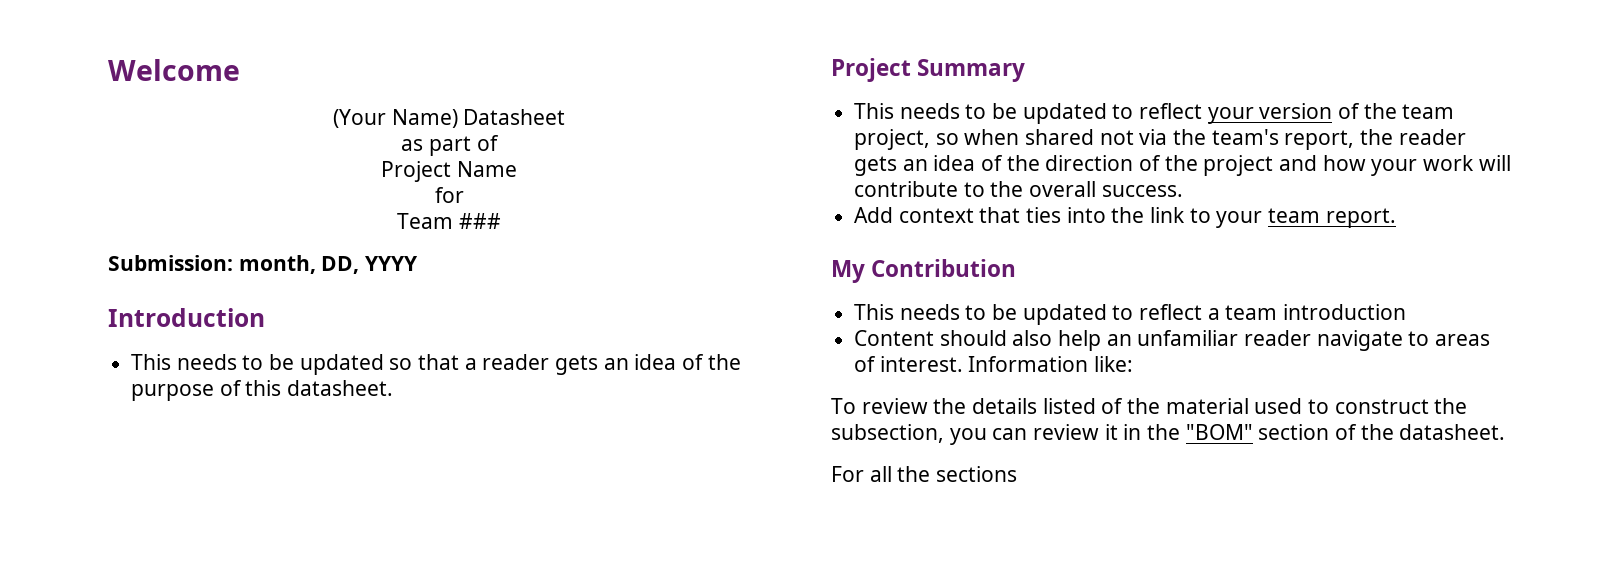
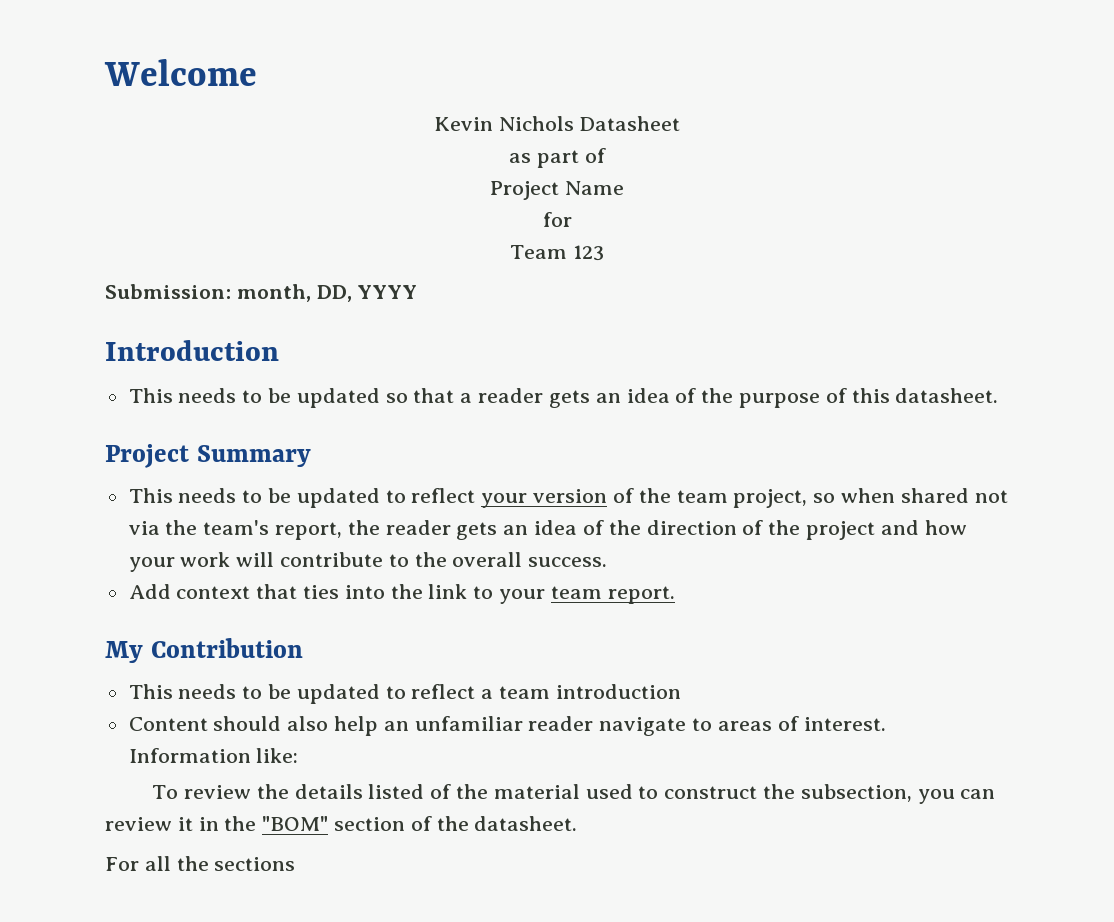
- (Your Name) Datasheet
+ Kevin Nichols Datasheet
- Team ###
+ Team 123

